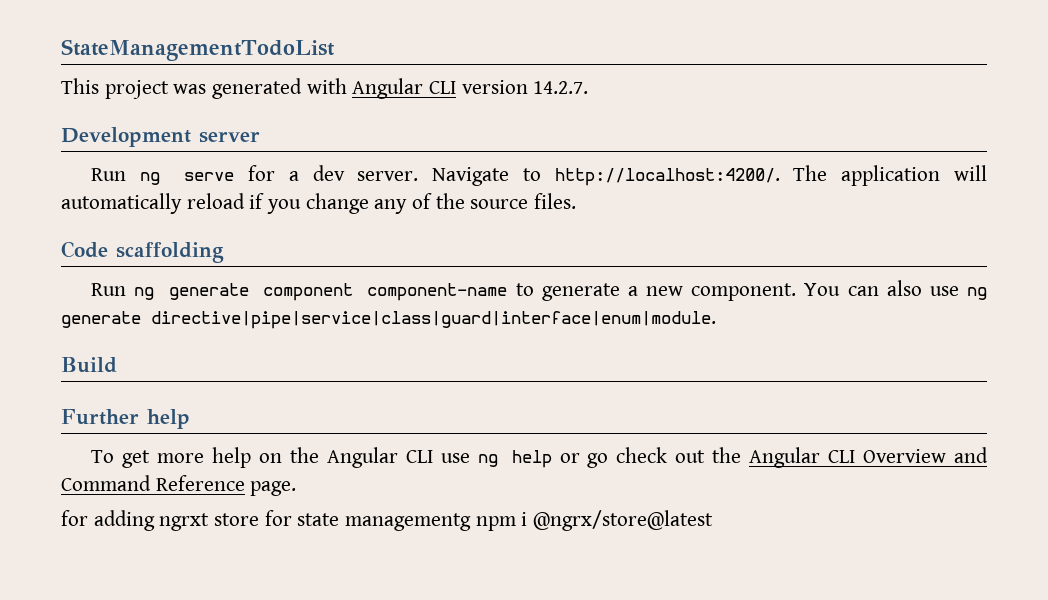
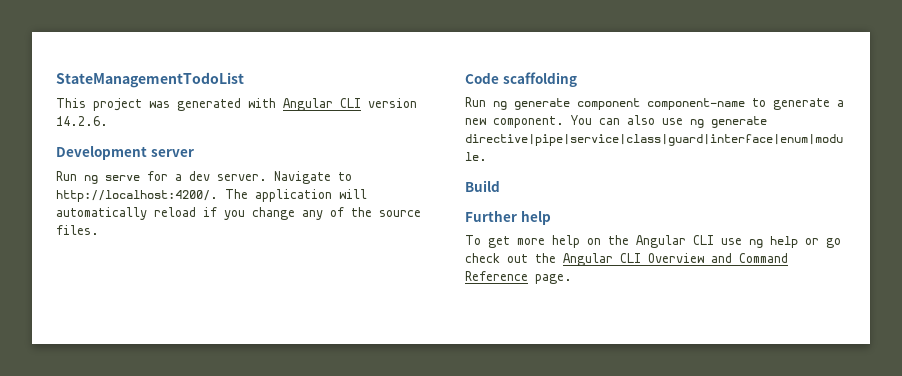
- This project was generated with Angular CLI version 14.2.7.
+ This project was generated with Angular CLI version 14.2.6.
- for adding ngrxt store for state managementg npm i @ngrx/store@latest

